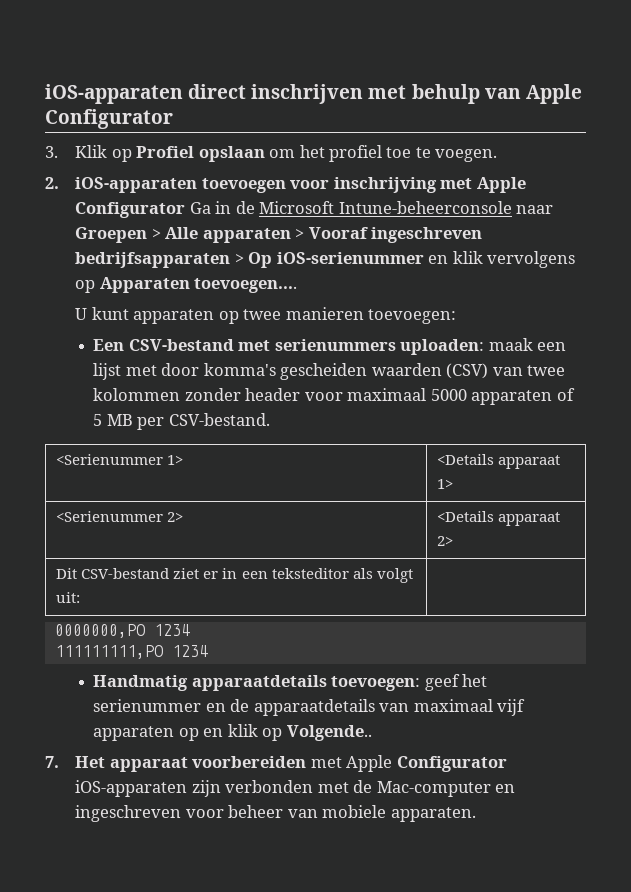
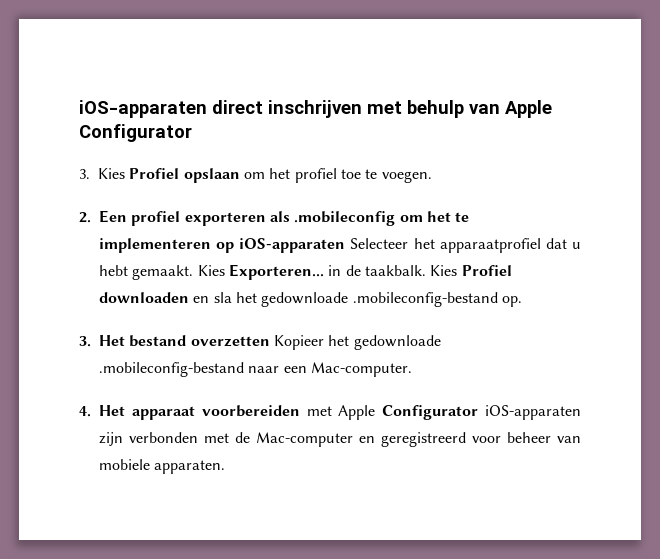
- 3. Klik op Profiel opslaan om het profiel toe te voegen.
+ 3. Kies Profiel opslaan om het profiel toe te voegen.
- 2. iOS-apparaten toevoegen voor inschrijving met Apple Configurator Ga in de Microsoft Intune-beheerconsole naar Groepen > Alle apparaten > Vooraf ingeschreven bedrijfsapparaten > Op iOS-serienummer en klik vervolgens op Apparaten toevoegen....
- U kunt apparaten op twee manieren toevoegen:
- Een CSV-bestand met serienummers uploaden: maak een lijst met door komma's gescheiden waarden (CSV) van twee kolommen zonder header voor maximaal 5000 apparaten of 5 MB per CSV-bestand.
- <Serienummer 1> | <Details apparaat 1>
- <Serienummer 2> | <Details apparaat 2>
- Dit CSV-bestand ziet er in een teksteditor als volgt uit: |
- 0000000,PO 1234
- 111111111,PO 1234
- Handmatig apparaatdetails toevoegen: geef het serienummer en de apparaatdetails van maximaal vijf apparaten op en klik op Volgende..
- 7. Het apparaat voorbereiden met Apple Configurator iOS-apparaten zijn verbonden met de Mac-computer en ingeschreven voor beheer van mobiele apparaten.
+ 2. Een profiel exporteren als .mobileconfig om het te implementeren op iOS-apparaten Selecteer het apparaatprofiel dat u hebt gemaakt. Kies Exporteren... in de taakbalk. Kies Profiel downloaden en sla het gedownloade .mobileconfig-bestand op.
+ 3. Het bestand overzetten Kopieer het gedownloade .mobileconfig-bestand naar een Mac-computer.
+ 4. Het apparaat voorbereiden met Apple Configurator iOS-apparaten zijn verbonden met de Mac-computer en geregistreerd voor beheer van mobiele apparaten.

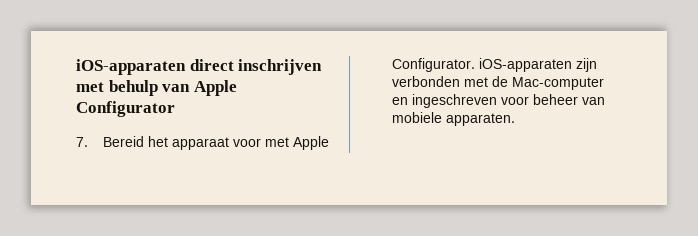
- 3. Kies Profiel opslaan om het profiel toe te voegen.
- 2. Een profiel exporteren als .mobileconfig om het te implementeren op iOS-apparaten Selecteer het apparaatprofiel dat u hebt gemaakt. Kies Exporteren... in de taakbalk. Kies Profiel downloaden en sla het gedownloade .mobileconfig-bestand op.
- 3. Het bestand overzetten Kopieer het gedownloade .mobileconfig-bestand naar een Mac-computer.
- 4. Het apparaat voorbereiden met Apple Configurator iOS-apparaten zijn verbonden met de Mac-computer en geregistreerd voor beheer van mobiele apparaten.
+ 7. Bereid het apparaat voor met Apple Configurator. iOS-apparaten zijn verbonden met de Mac-computer en ingeschreven voor beheer van mobiele apparaten.

